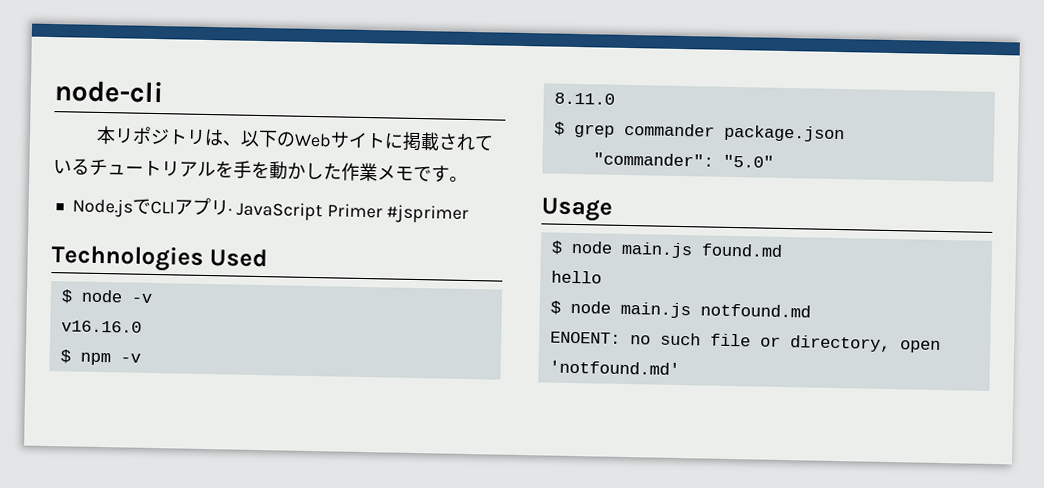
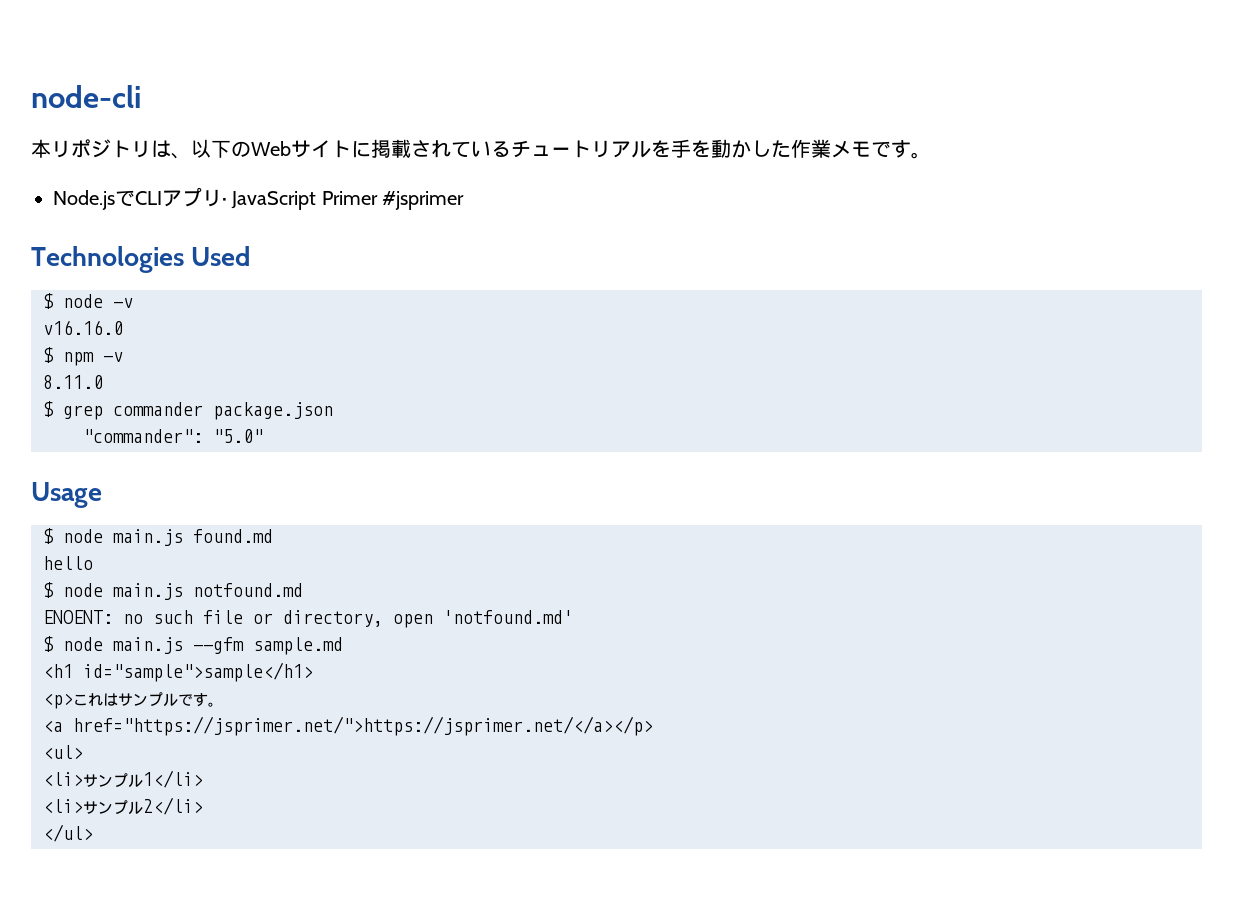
+ $ node main.js --gfm sample.md
+ <h1 id="sample">sample</h1>
+ <p>これはサンプルです。
+ <a href="https://jsprimer.net/">https://jsprimer.net/</a></p>
+ <ul>
+ <li>サンプル1</li>
+ <li>サンプル2</li>
+ </ul>

